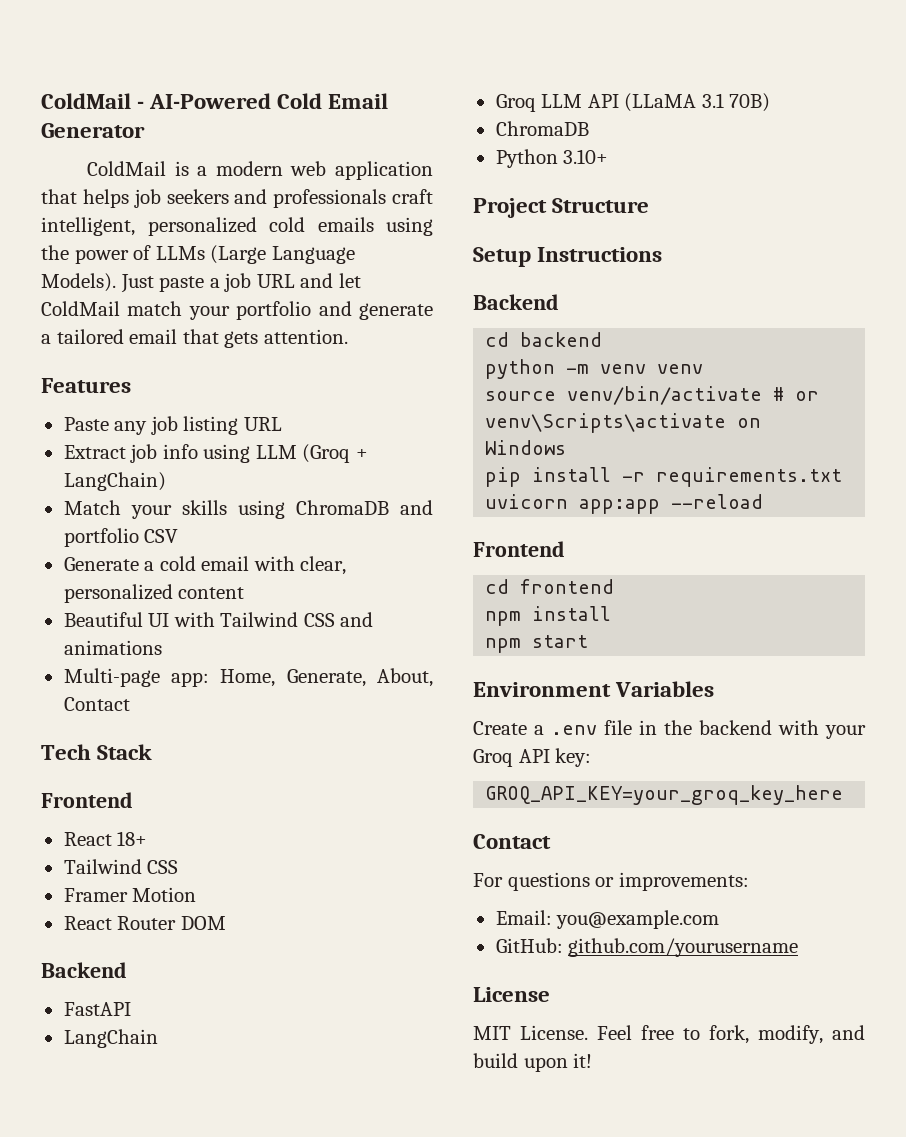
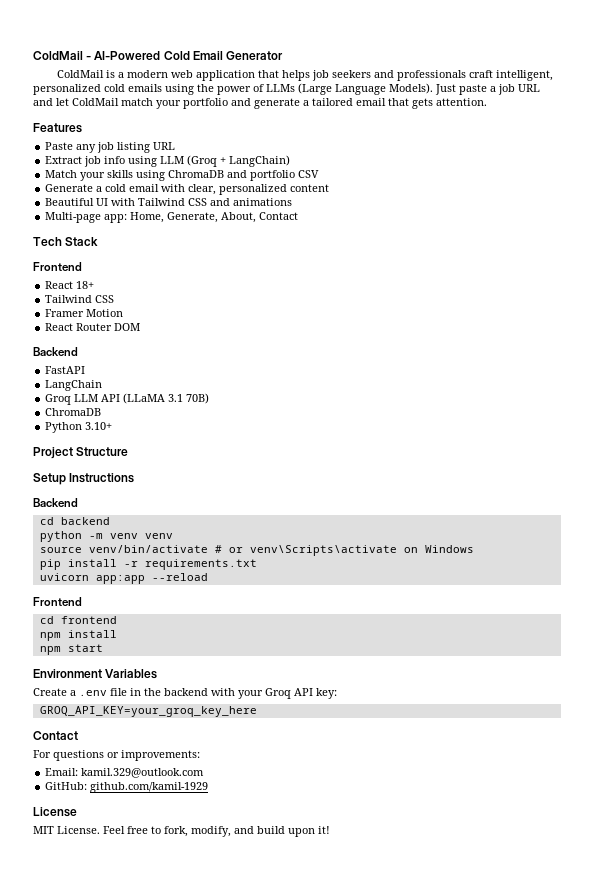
- Email: you@example.com
+ Email: kamil.329@outlook.com
- GitHub: github.com/yourusername
+ GitHub: github.com/kamil-1929

